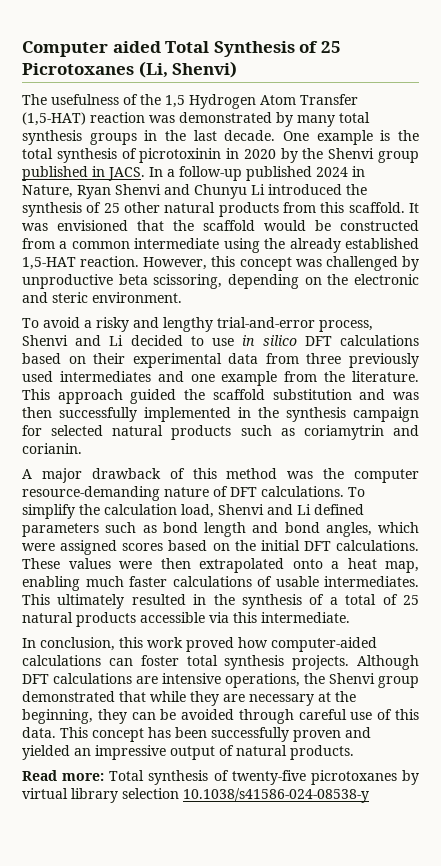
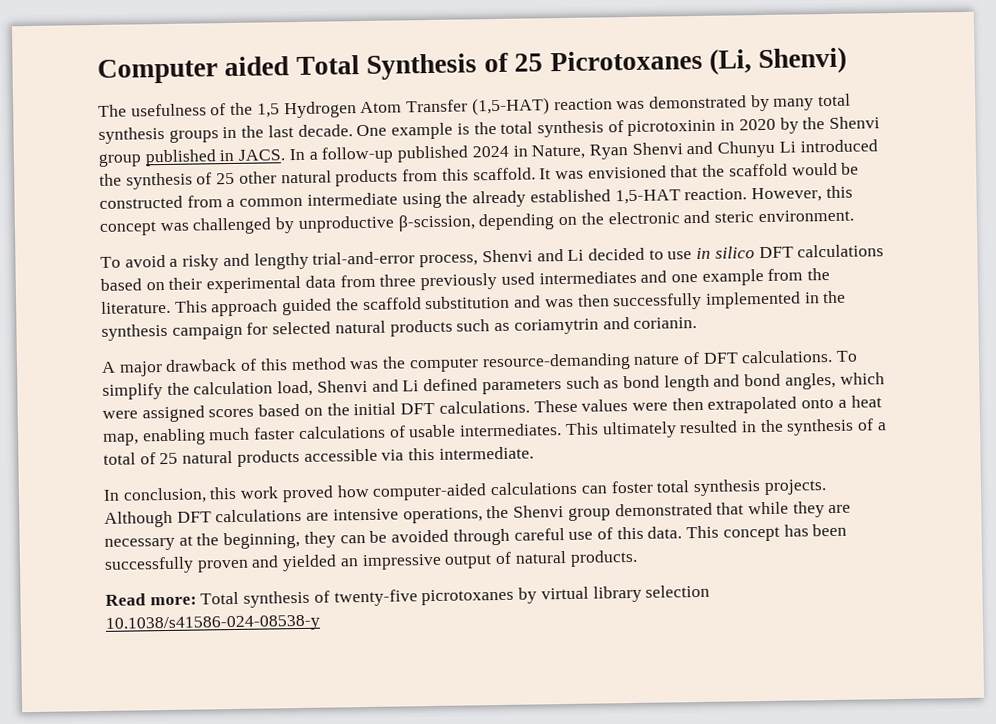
- However, this concept was challenged by unproductive beta scissoring, depending on the electronic and steric environment.
+ However, this concept was challenged by unproductive β-scission, depending on the electronic and steric environment.

